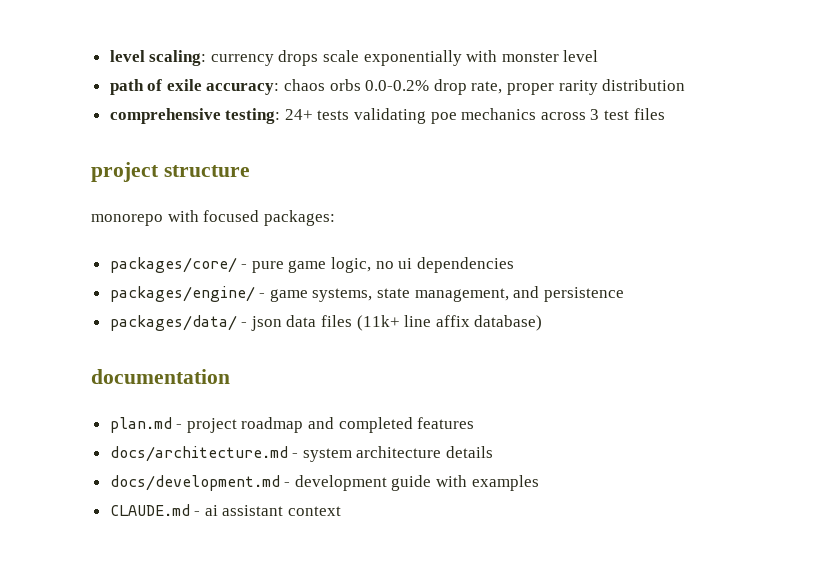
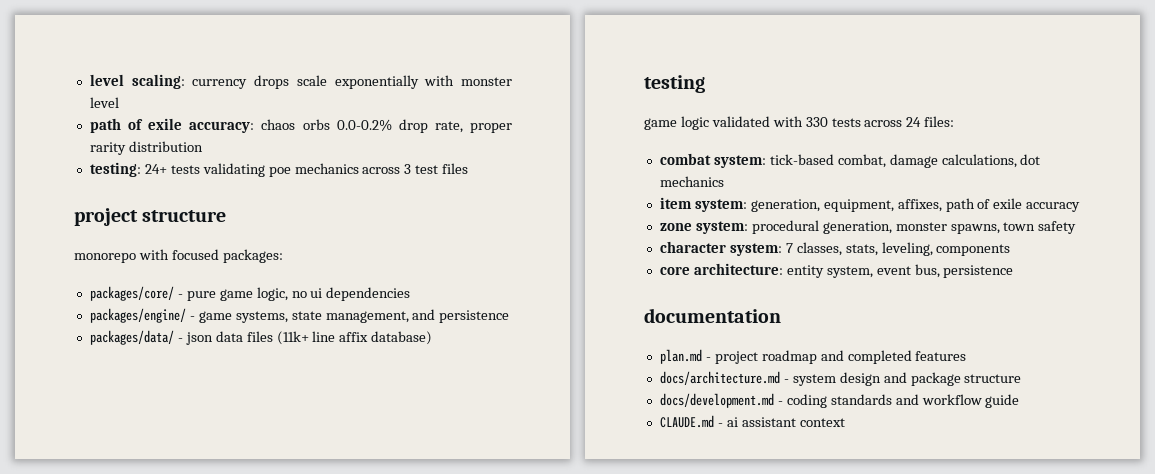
- comprehensive testing: 24+ tests validating poe mechanics across 3 test files
+ testing: 24+ tests validating poe mechanics across 3 test files
+ testing
+ game logic validated with 330 tests across 24 files:
+ combat system: tick-based combat, damage calculations, dot mechanics
+ item system: generation, equipment, affixes, path of exile accuracy
+ zone system: procedural generation, monster spawns, town safety
+ character system: 7 classes, stats, leveling, components
+ core architecture: entity system, event bus, persistence
- docs/architecture.md - system architecture details
- docs/development.md - development guide with examples
+ docs/architecture.md - system design and package structure
+ docs/development.md - coding standards and workflow guide

